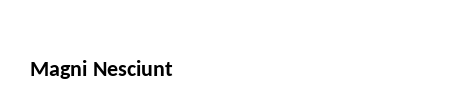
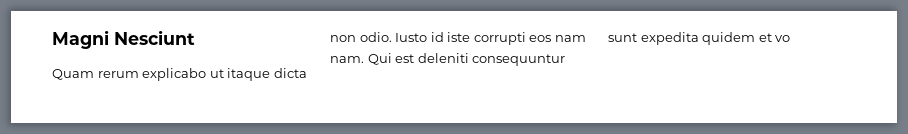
+ Quam rerum explicabo ut itaque dicta non odio. Iusto id iste corrupti eos nam nam. Qui est deleniti consequuntur sunt expedita quidem et vo

